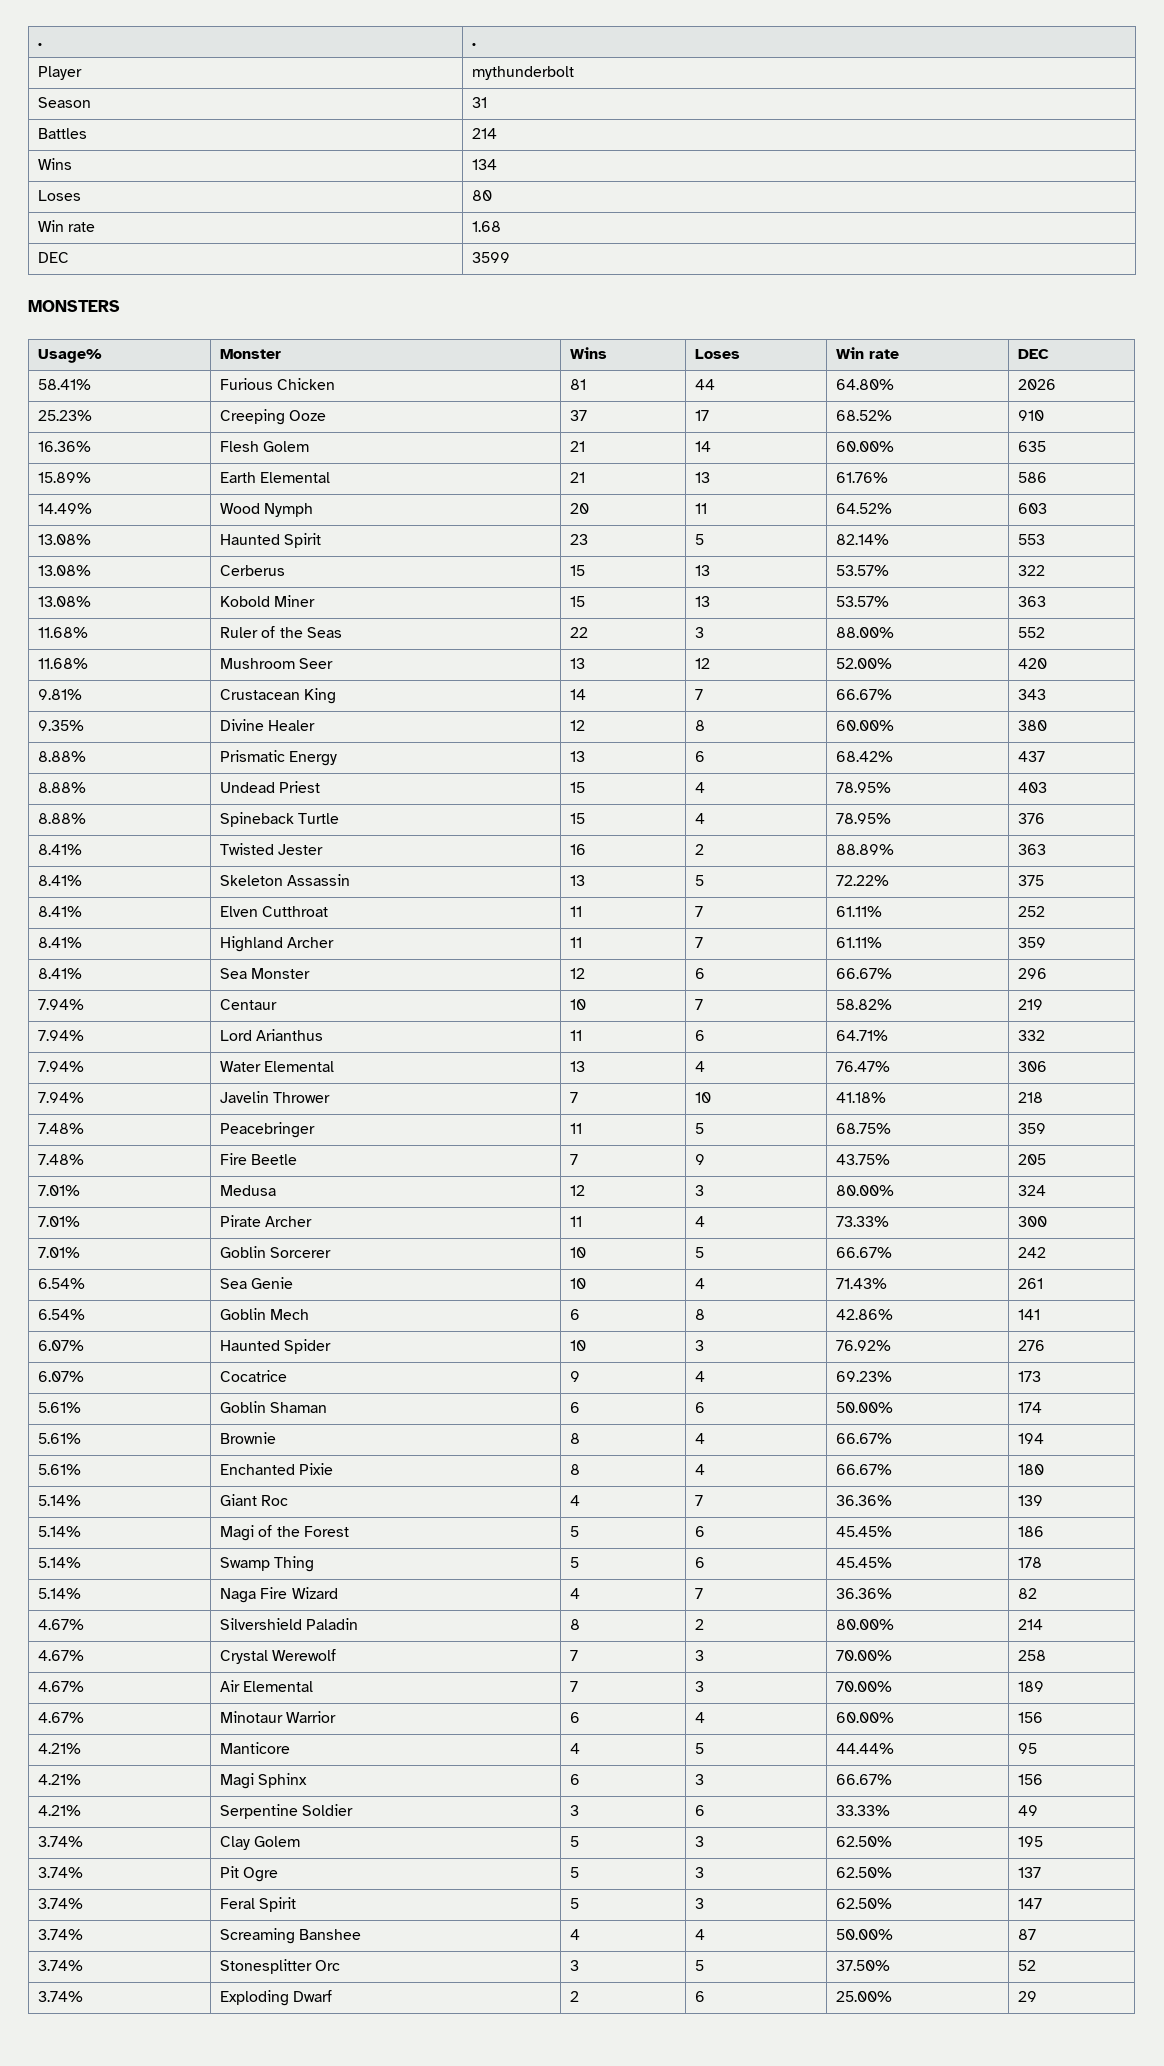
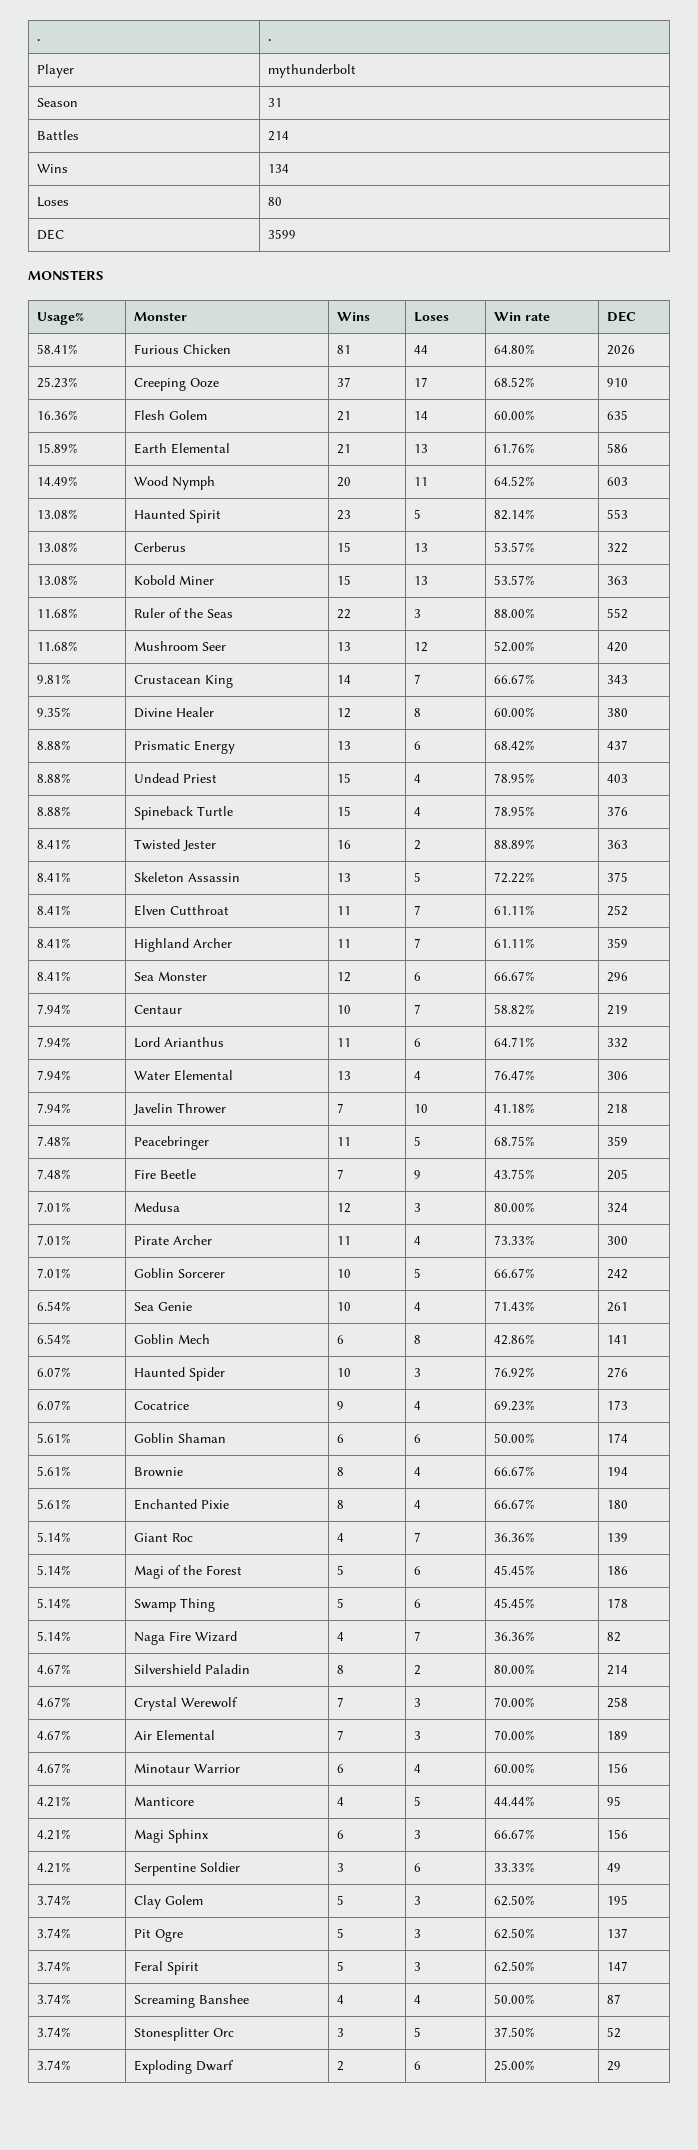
- Win rate | 1.68

